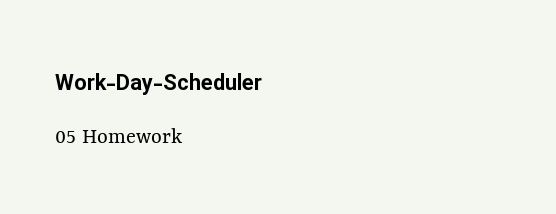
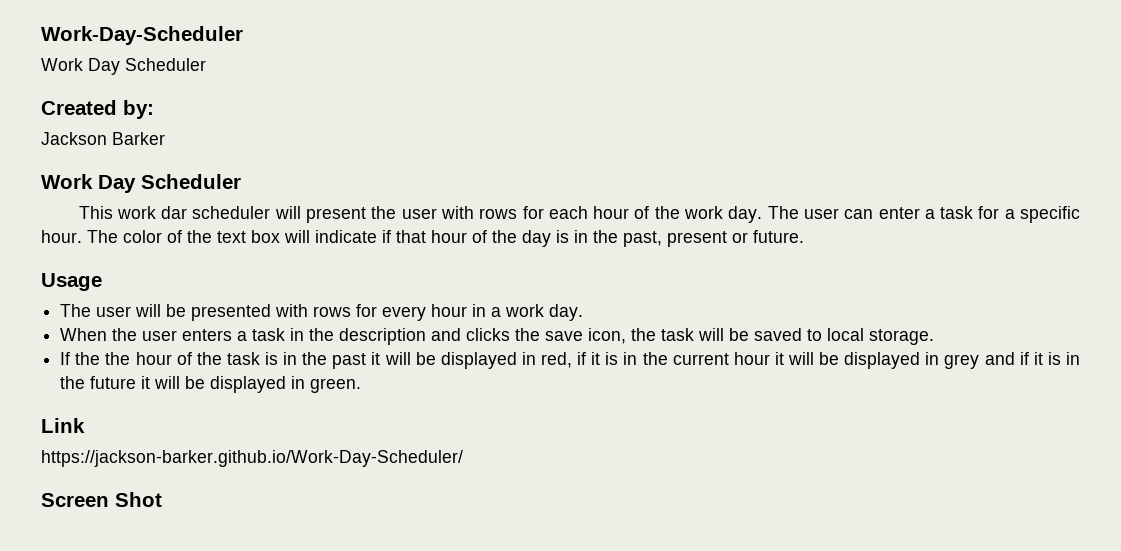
  Work-Day-Scheduler
- 05 Homework
+ Work Day Scheduler
+ Created by:
+ Jackson Barker
+ Work Day Scheduler
+ This work dar scheduler will present the user with rows for each hour of the work day. The user can enter a task for a specific hour. The color of the text box will indicate if that hour of the day is in the past, present or future.
+ Usage
+ The user will be presented with rows for every hour in a work day.
+ When the user enters a task in the description and clicks the save icon, the task will be saved to local storage.
+ If the the hour of the task is in the past it will be displayed in red, if it is in the current hour it will be displayed in grey and if it is in the future it will be displayed in green.
+ Link
+ https://jackson-barker.github.io/Work-Day-Scheduler/
+ Screen Shot

